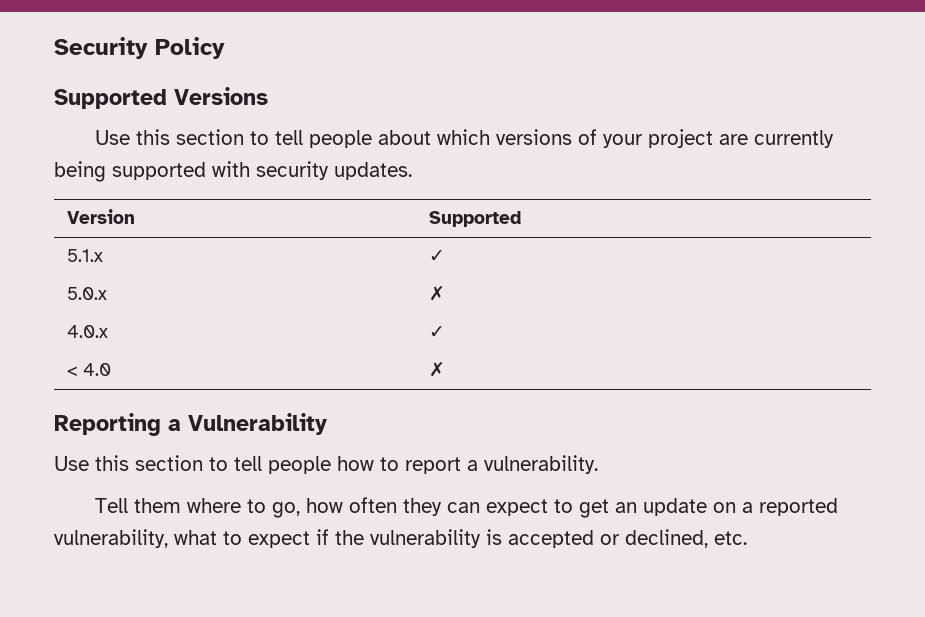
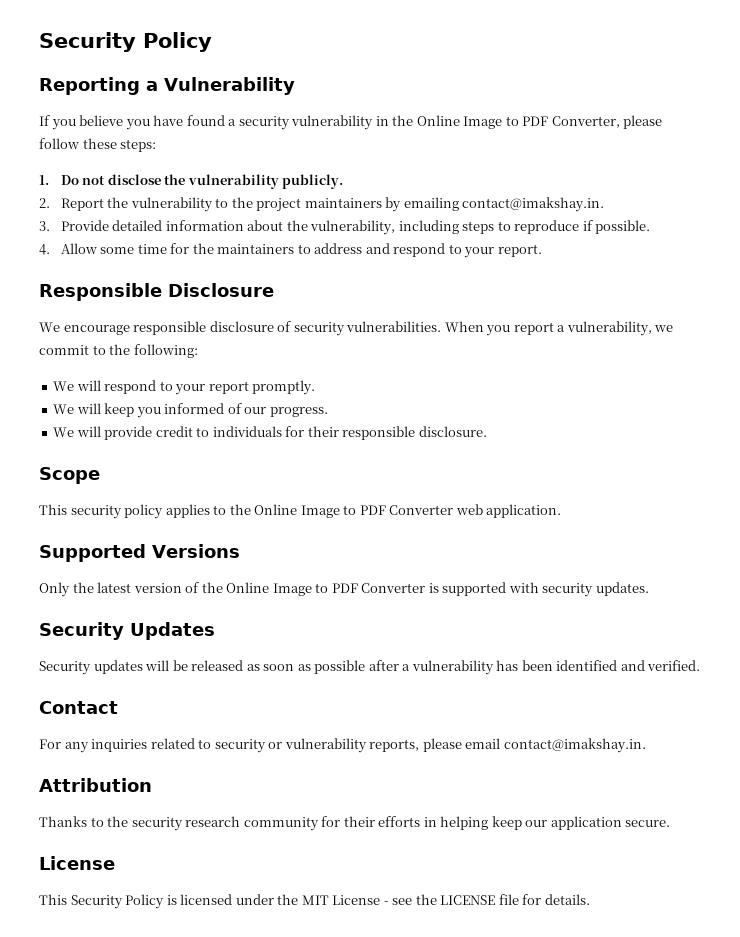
+ Reporting a Vulnerability
+ If you believe you have found a security vulnerability in the Online Image to PDF Converter, please follow these steps:
+ 1. Do not disclose the vulnerability publicly.
+ 2. Report the vulnerability to the project maintainers by emailing contact@imakshay.in.
+ 3. Provide detailed information about the vulnerability, including steps to reproduce if possible.
+ 4. Allow some time for the maintainers to address and respond to your report.
+ Responsible Disclosure
+ We encourage responsible disclosure of security vulnerabilities. When you report a vulnerability, we commit to the following:
+ We will respond to your report promptly.
+ We will keep you informed of our progress.
+ We will provide credit to individuals for their responsible disclosure.
+ Scope
+ This security policy applies to the Online Image to PDF Converter web application.
  Supported Versions
- Use this section to tell people about which versions of your project are currently being supported with security updates.
- Version | Supported
- 5.1.x | ✓
- 5.0.x | ✗
- 4.0.x | ✓
- < 4.0 | ✗
- Reporting a Vulnerability
- Use this section to tell people how to report a vulnerability.
- Tell them where to go, how often they can expect to get an update on a reported vulnerability, what to expect if the vulnerability is accepted or declined, etc.
+ Only the latest version of the Online Image to PDF Converter is supported with security updates.
+ Security Updates
+ Security updates will be released as soon as possible after a vulnerability has been identified and verified.
+ Contact
+ For any inquiries related to security or vulnerability reports, please email contact@imakshay.in.
+ Attribution
+ Thanks to the security research community for their efforts in helping keep our application secure.
+ License
+ This Security Policy is licensed under the MIT License - see the LICENSE file for details.

